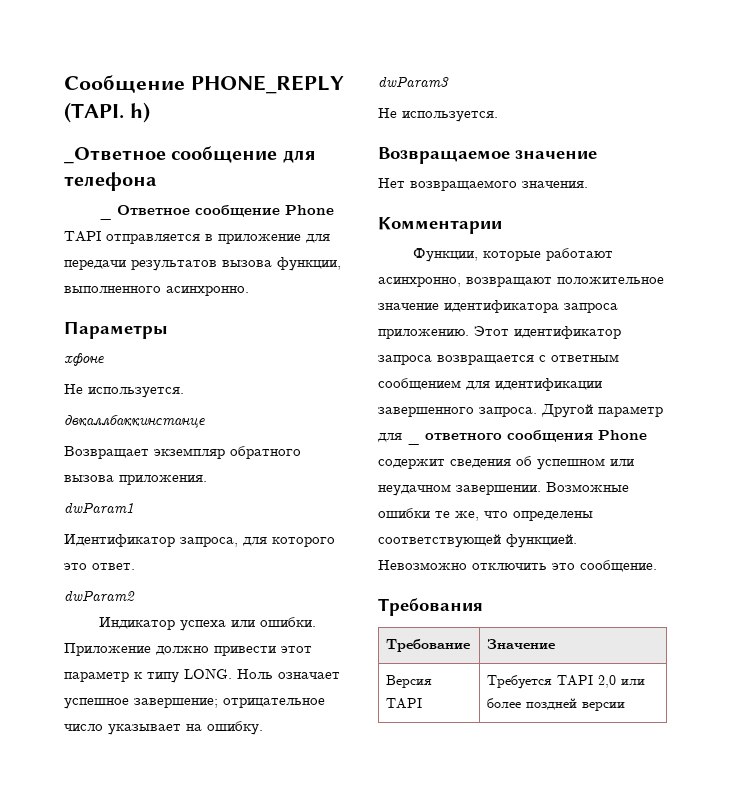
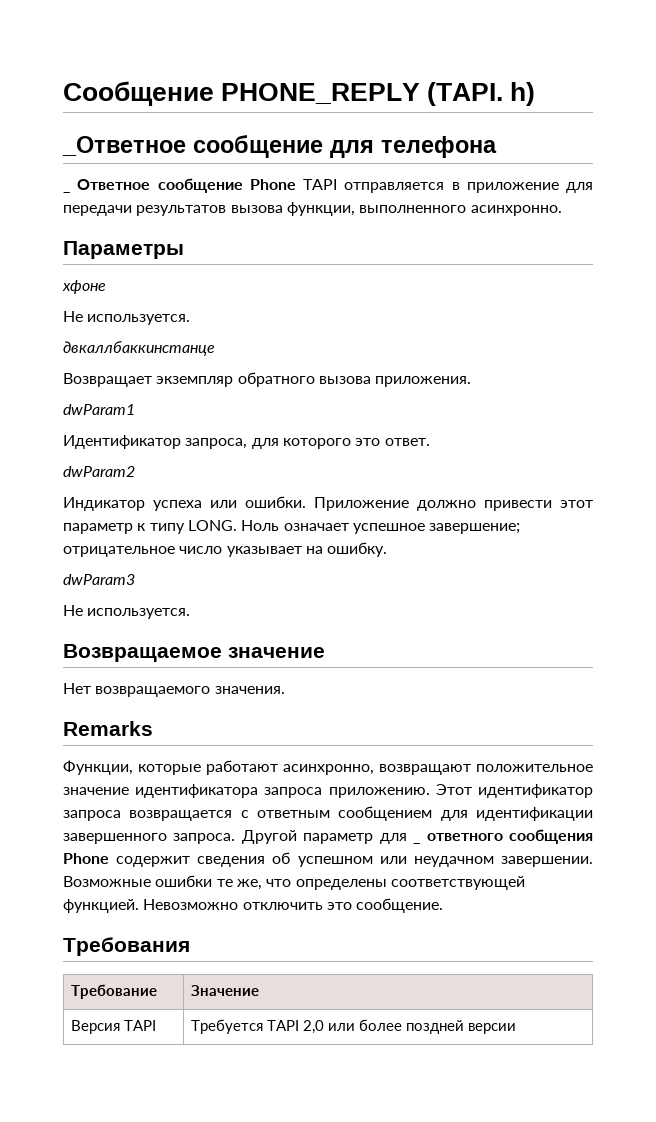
- Комментарии
+ Remarks

